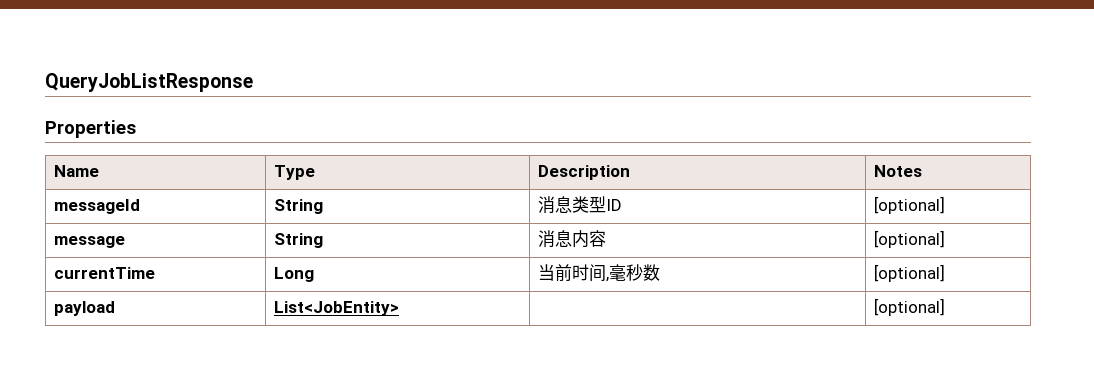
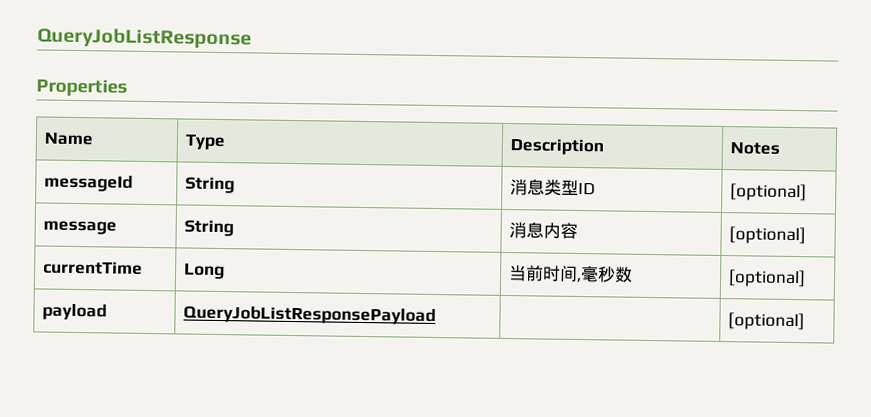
- payload | List<JobEntity> | | [optional]
+ payload | QueryJobListResponsePayload | | [optional]

